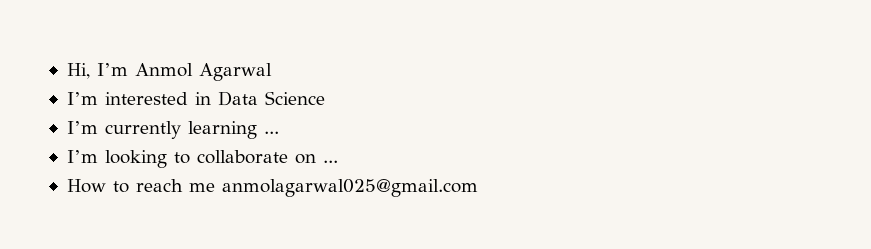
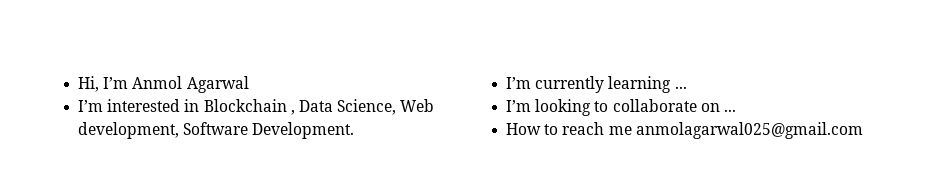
- I’m interested in Data Science
+ I’m interested in Blockchain , Data Science, Web development, Software Development.

